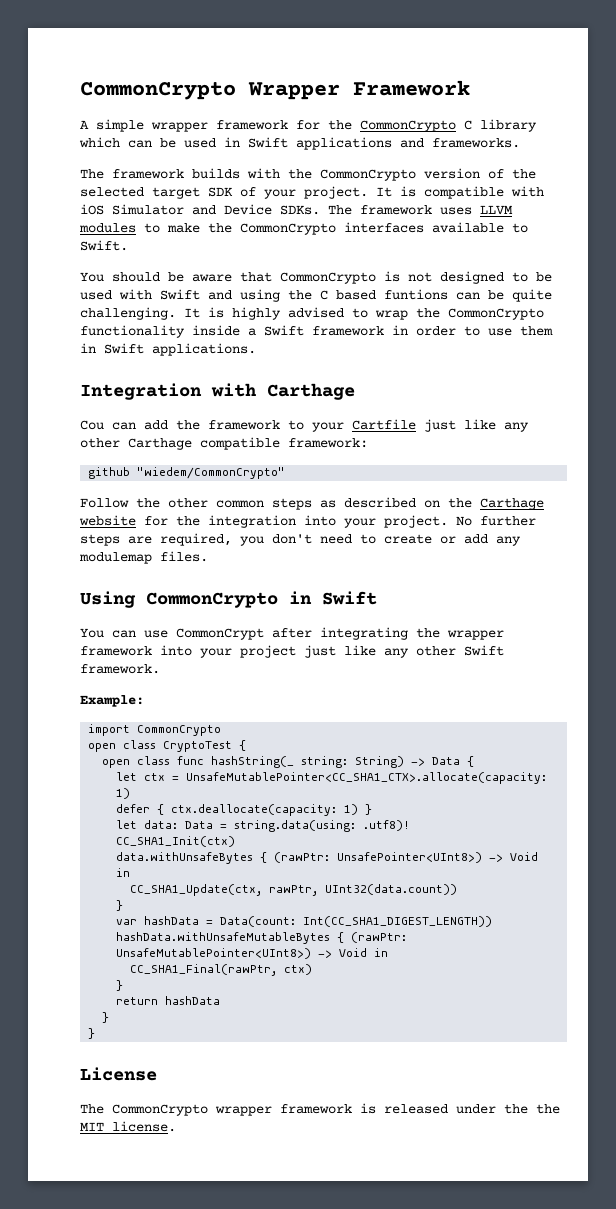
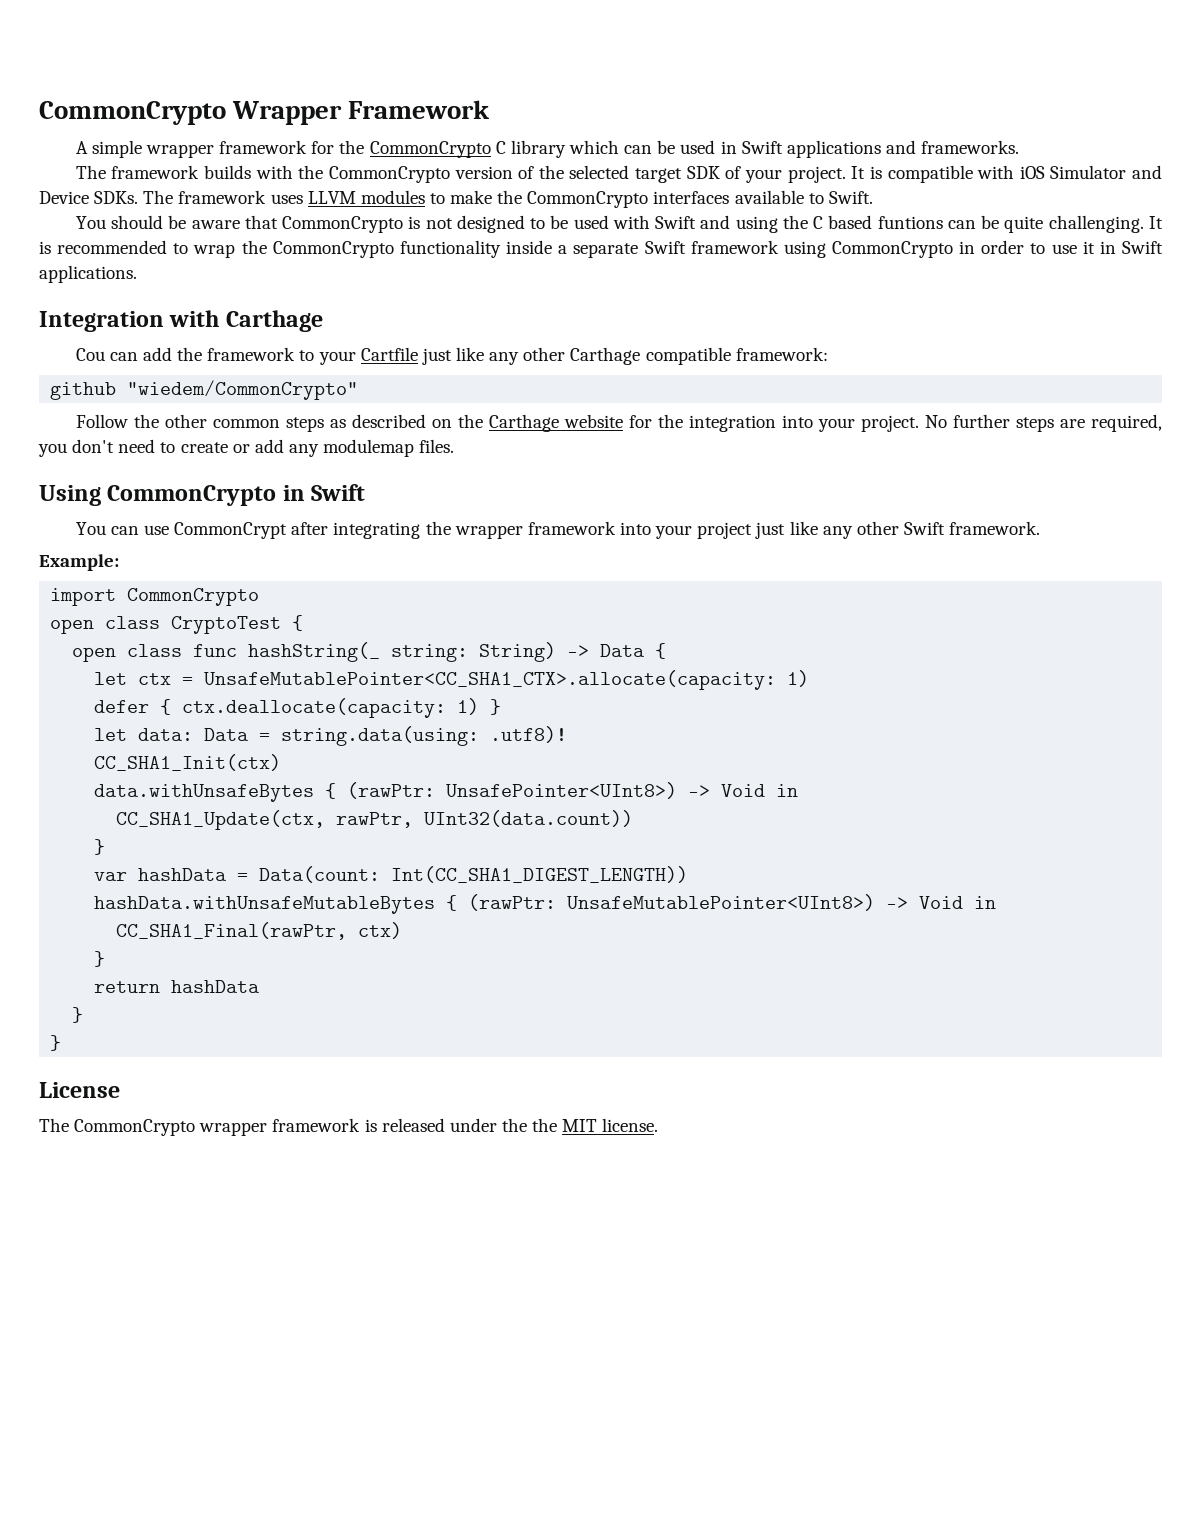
- It is highly advised to wrap the CommonCrypto functionality inside a Swift framework in order to use them in Swift applications.
+ It is recommended to wrap the CommonCrypto functionality inside a separate Swift framework using CommonCrypto in order to use it in Swift applications.

